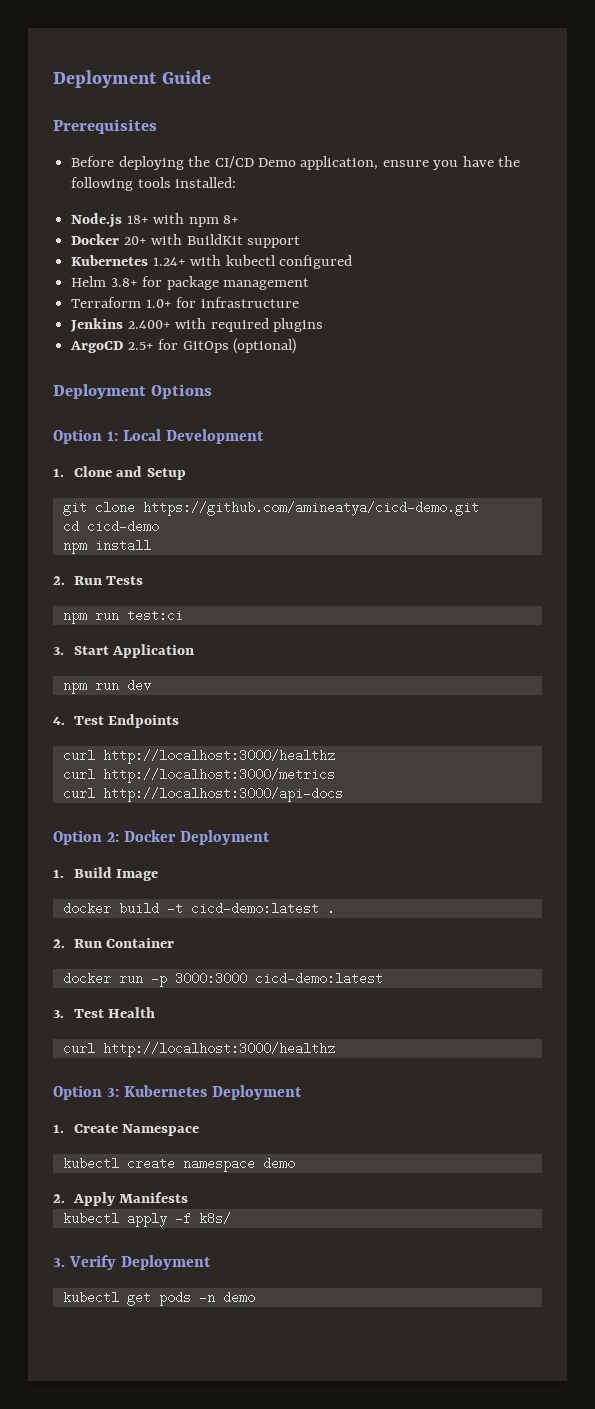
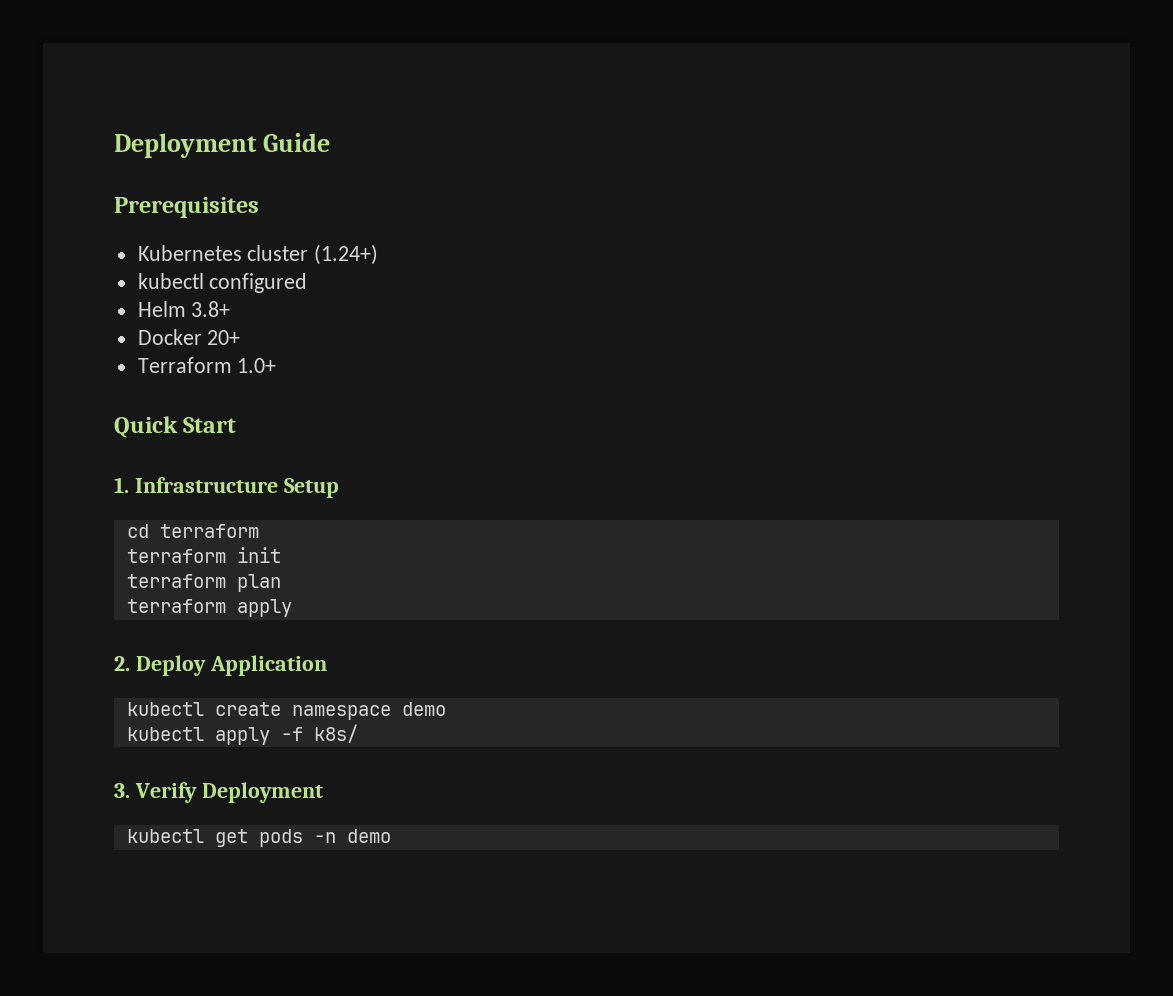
- Before deploying the CI/CD Demo application, ensure you have the following tools installed:
- Node.js 18+ with npm 8+
- Docker 20+ with BuildKit support
- Kubernetes 1.24+ with kubectl configured
+ Kubernetes cluster (1.24+)
+ kubectl configured
- Helm 3.8+ for package management
+ Helm 3.8+
+ Docker 20+
- Terraform 1.0+ for infrastructure
- Jenkins 2.400+ with required plugins
- ArgoCD 2.5+ for GitOps (optional)
- Deployment Options
- Option 1: Local Development
- 1. Clone and Setup
- git clone https://github.com/amineatya/cicd-demo.git
- cd cicd-demo
- npm install
- 2. Run Tests
- npm run test:ci
- 3. Start Application
- npm run dev
- 4. Test Endpoints
- curl http://localhost:3000/healthz
- curl http://localhost:3000/metrics
- curl http://localhost:3000/api-docs
- Option 2: Docker Deployment
- 1. Build Image
- docker build -t cicd-demo:latest .
- 2. Run Container
- docker run -p 3000:3000 cicd-demo:latest
- 3. Test Health
- curl http://localhost:3000/healthz
- Option 3: Kubernetes Deployment
- 1. Create Namespace
+ Terraform 1.0+
+ Quick Start
+ 1. Infrastructure Setup
+ cd terraform
+ terraform init
+ terraform plan
+ terraform apply
+ 2. Deploy Application
- 2. Apply Manifests

